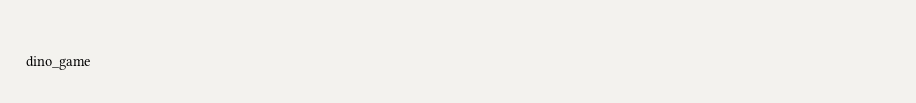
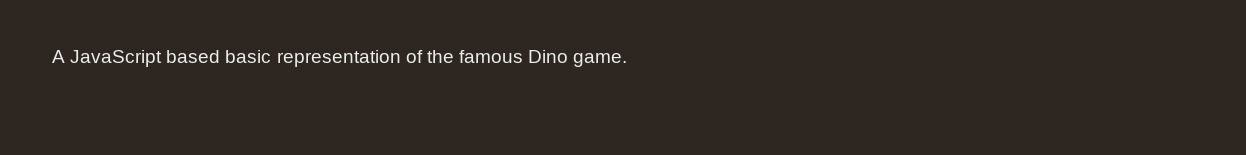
- dino_game
+ A JavaScript based basic representation of the famous Dino game.

